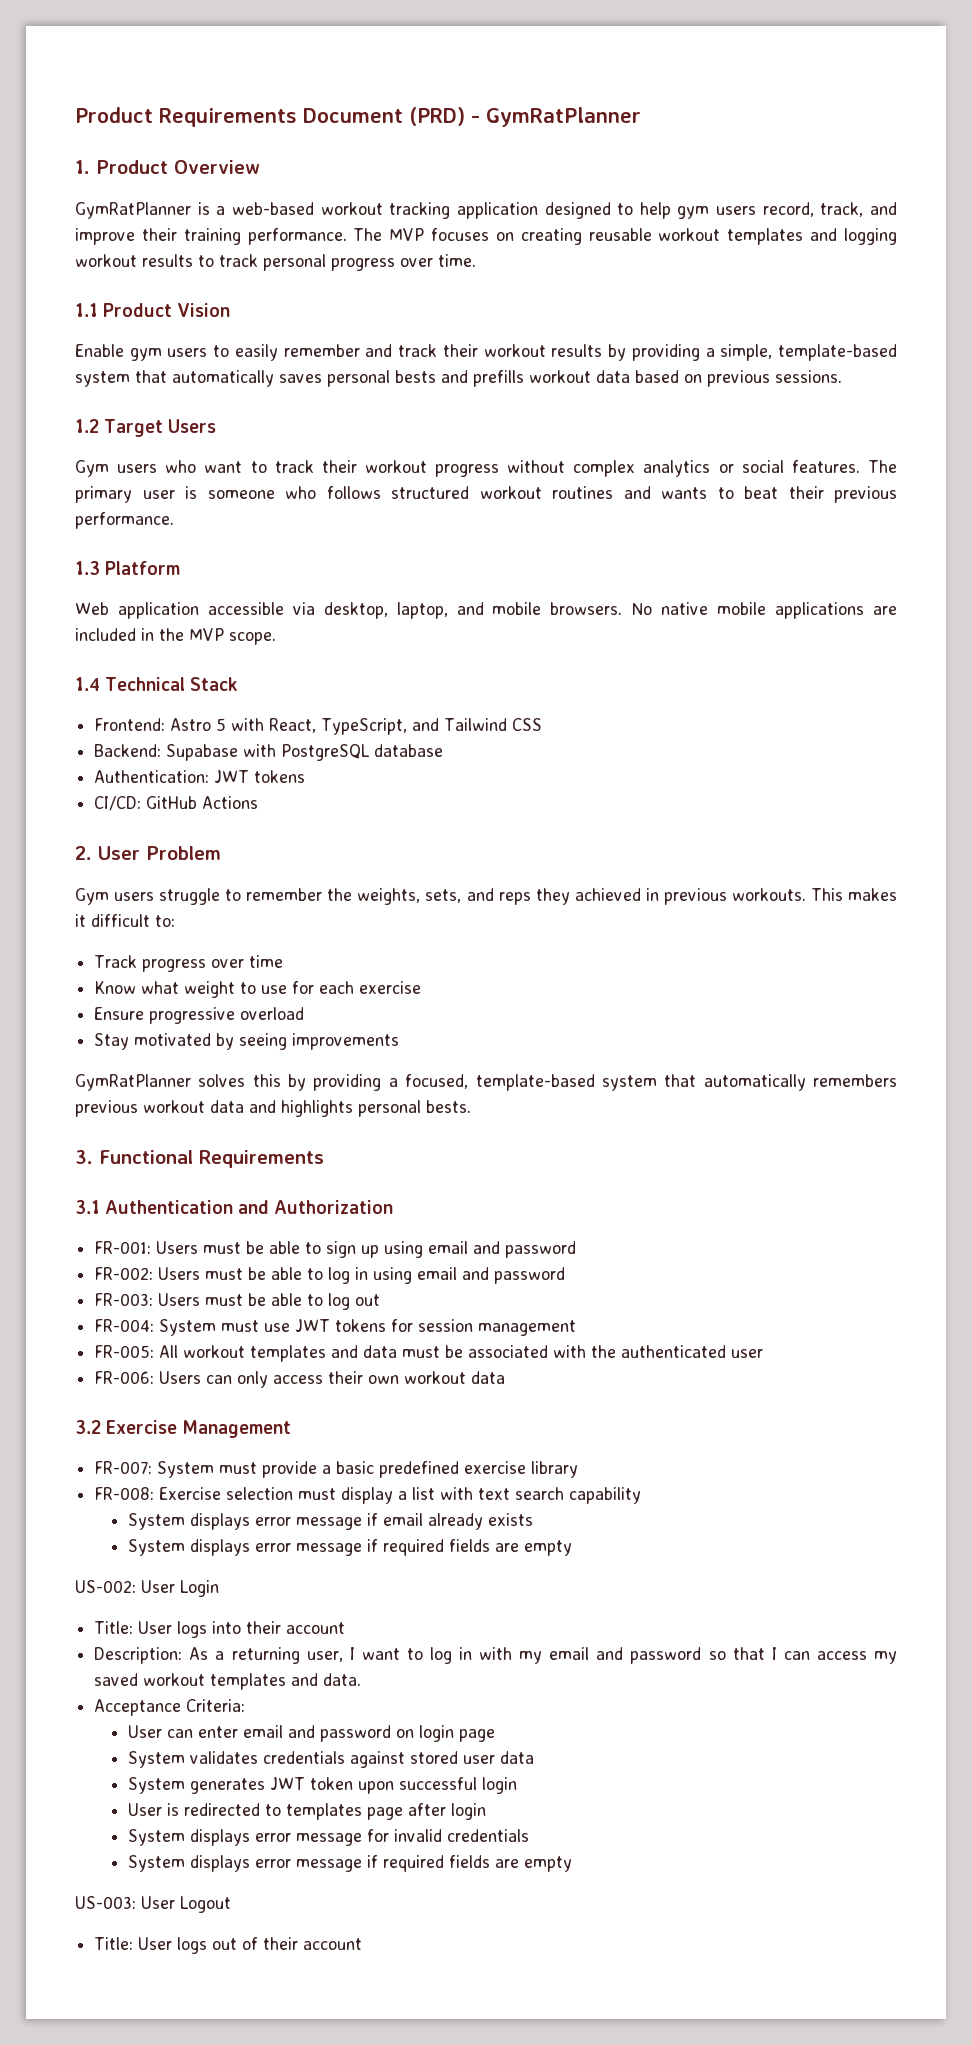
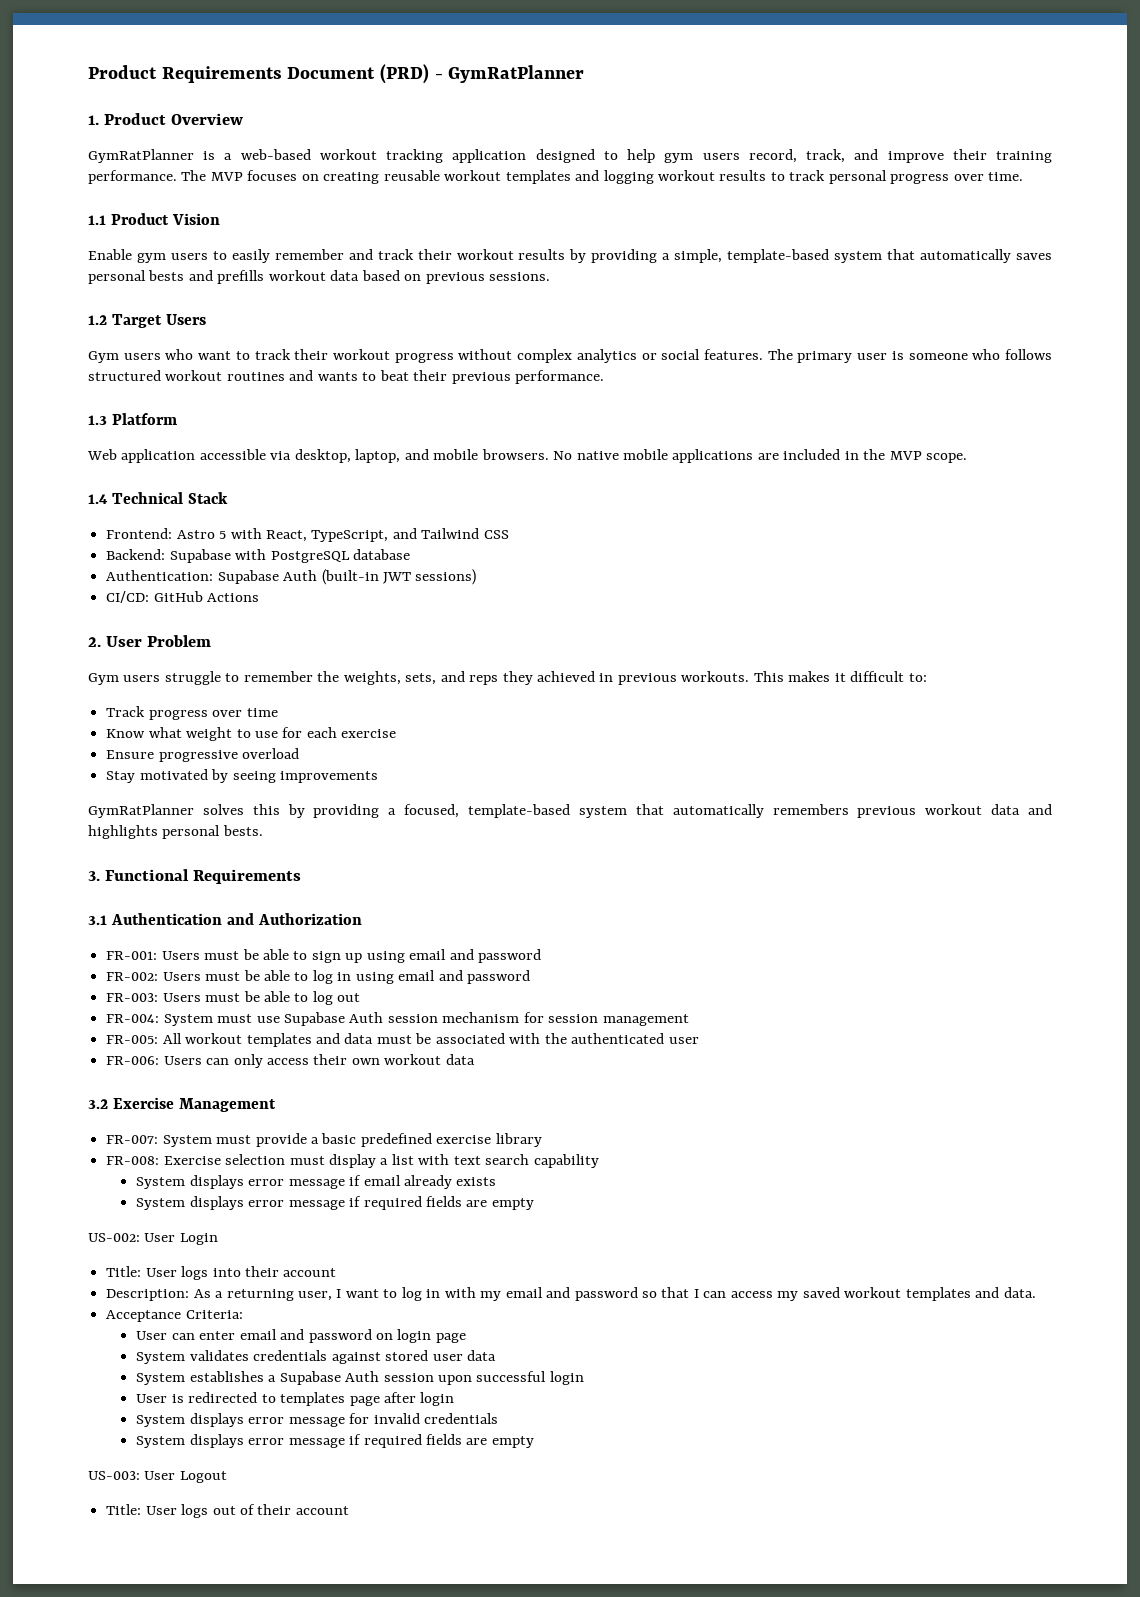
- Authentication: JWT tokens
+ Authentication: Supabase Auth (built-in JWT sessions)
- FR-004: System must use JWT tokens for session management
+ FR-004: System must use Supabase Auth session mechanism for session management
- System generates JWT token upon successful login
+ System establishes a Supabase Auth session upon successful login

